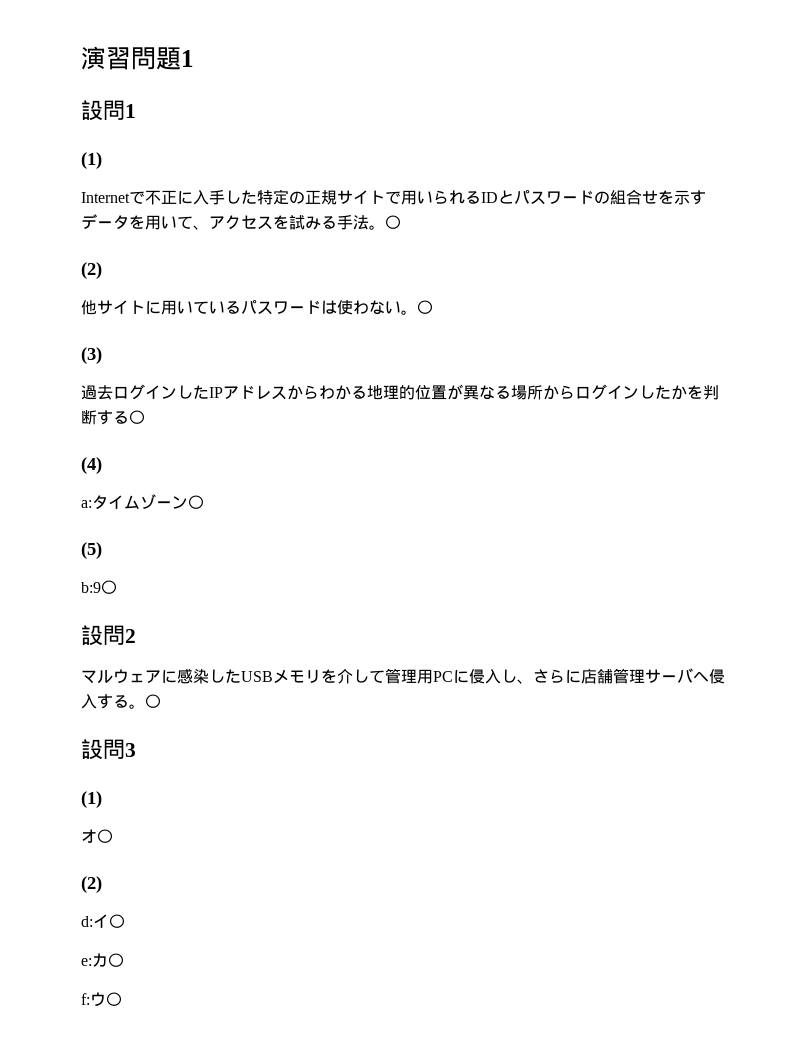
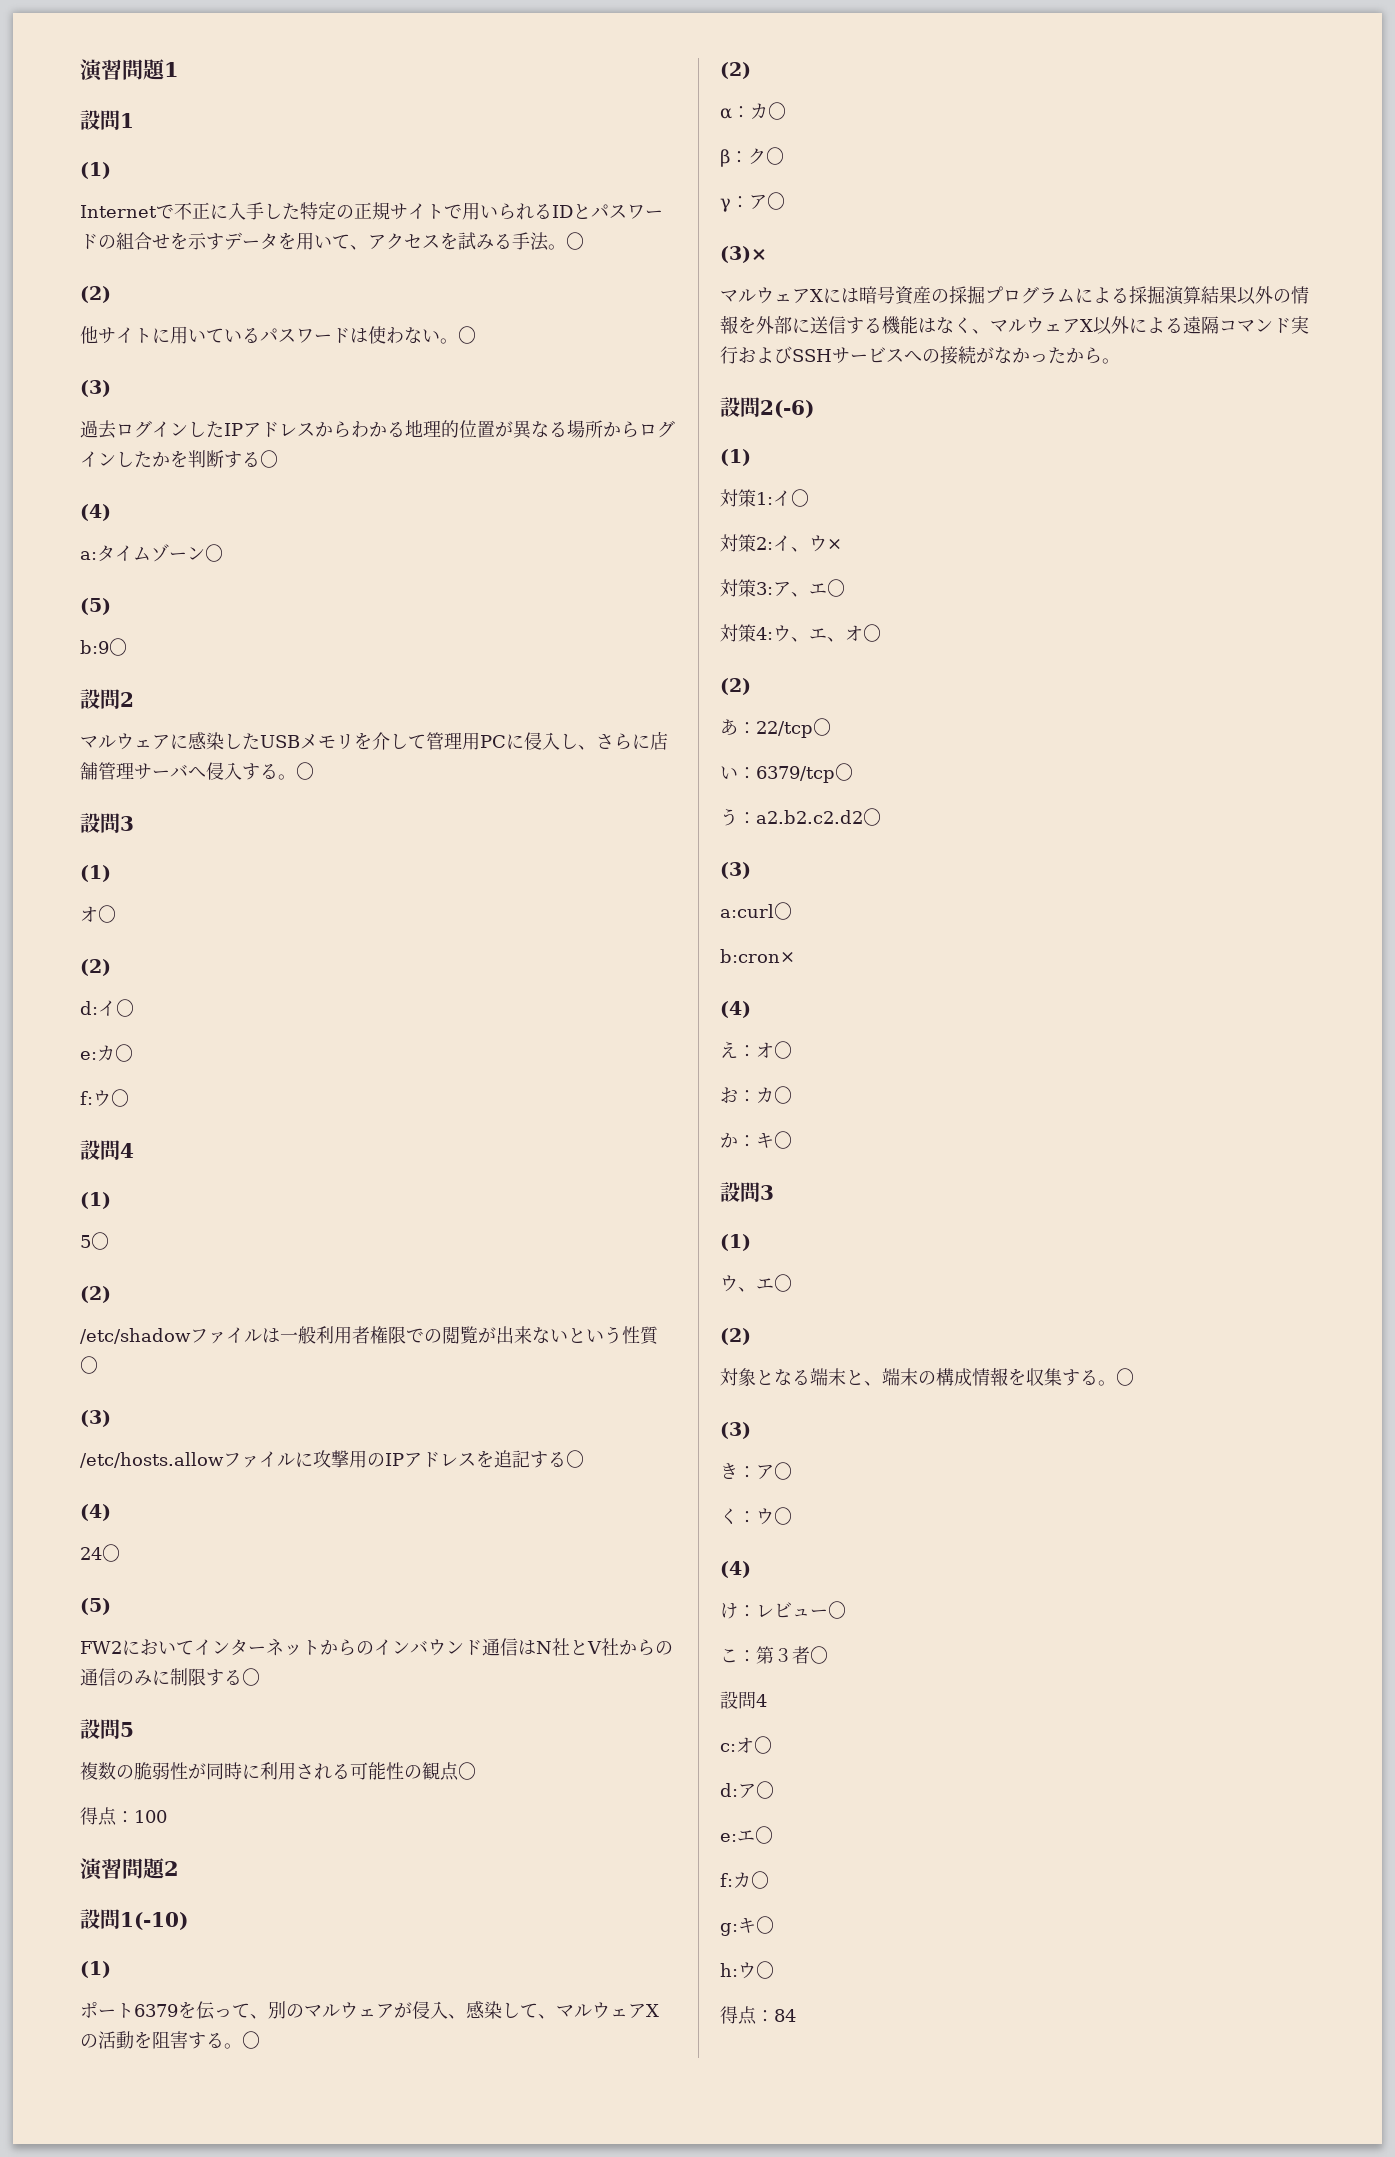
  f:ウ〇
+ 設問4
+ (1)
+ 5〇
+ (2)
+ /etc/shadowファイルは一般利用者権限での閲覧が出来ないという性質〇
+ (3)
+ /etc/hosts.allowファイルに攻撃用のIPアドレスを追記する〇
+ (4)
+ 24〇
+ (5)
+ FW2においてインターネットからのインバウンド通信はN社とV社からの通信のみに制限する〇
+ 設問5
+ 複数の脆弱性が同時に利用される可能性の観点〇
+ 得点：100
+ 演習問題2
+ 設問1(-10)
+ (1)
+ ポート6379を伝って、別のマルウェアが侵入、感染して、マルウェアXの活動を阻害する。〇
+ (2)
+ α：カ〇
+ β：ク〇
+ γ：ア〇
+ (3)×
+ マルウェアXには暗号資産の採掘プログラムによる採掘演算結果以外の情報を外部に送信する機能はなく、マルウェアX以外による遠隔コマンド実行およびSSHサービスへの接続がなかったから。
+ 設問2(-6)
+ (1)
+ 対策1:イ〇
+ 対策2:イ、ウ×
+ 対策3:ア、エ〇
+ 対策4:ウ、エ、オ〇
+ (2)
+ あ：22/tcp〇
+ い：6379/tcp〇
+ う：a2.b2.c2.d2〇
+ (3)
+ a:curl〇
+ b:cron×
+ (4)
+ え：オ〇
+ お：カ〇
+ か：キ〇
+ 設問3
+ (1)
+ ウ、エ〇
+ (2)
+ 対象となる端末と、端末の構成情報を収集する。〇
+ (3)
+ き：ア〇
+ く：ウ〇
+ (4)
+ け：レビュー〇
+ こ：第３者〇
+ 設問4
+ c:オ〇
+ d:ア〇
+ e:エ〇
+ f:カ〇
+ g:キ〇
+ h:ウ〇
+ 得点：84

